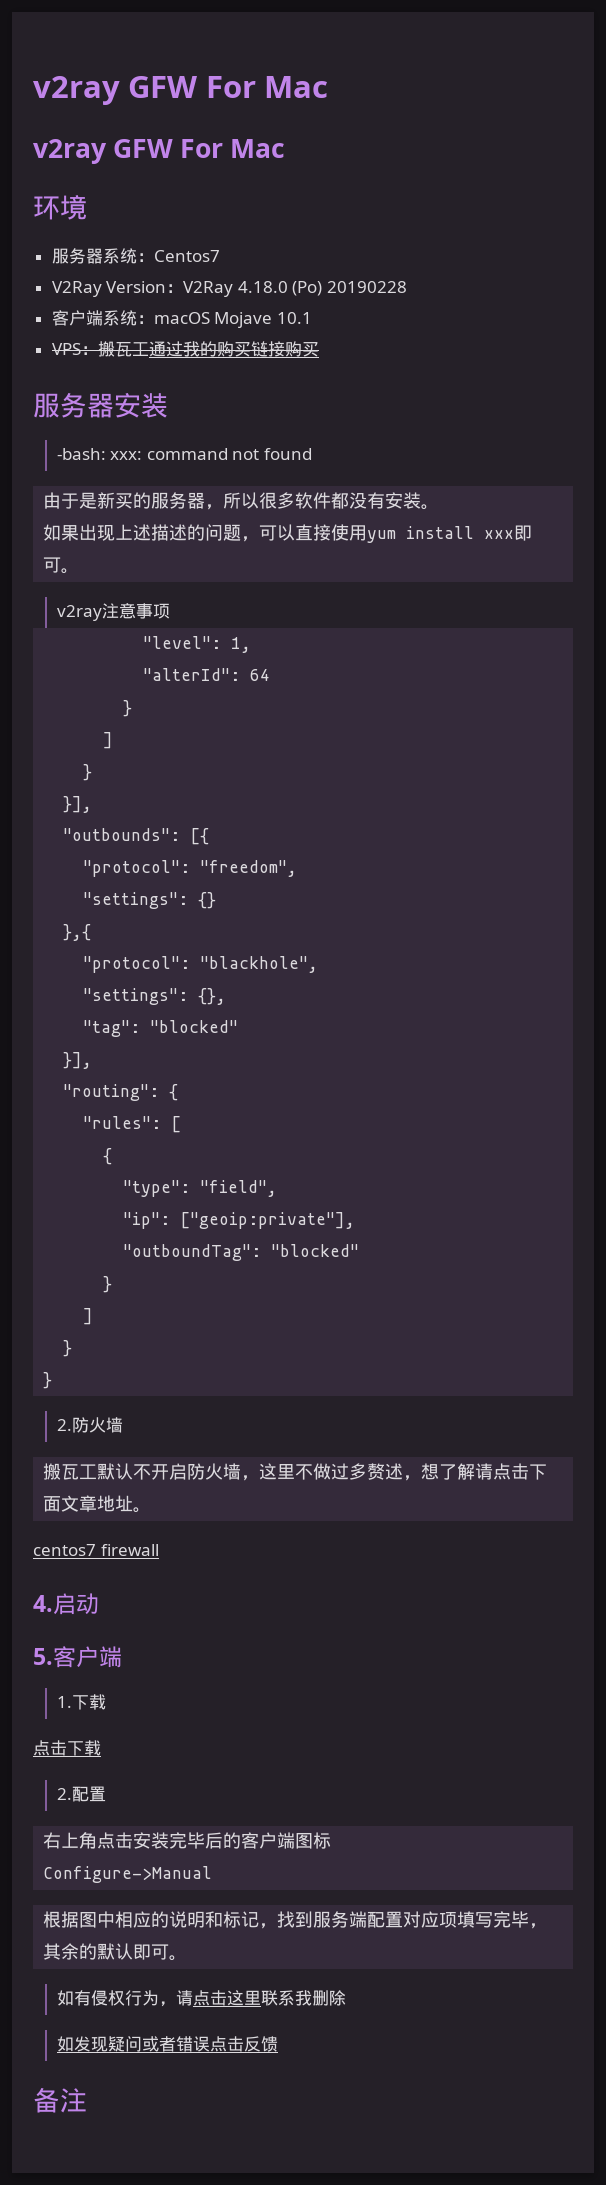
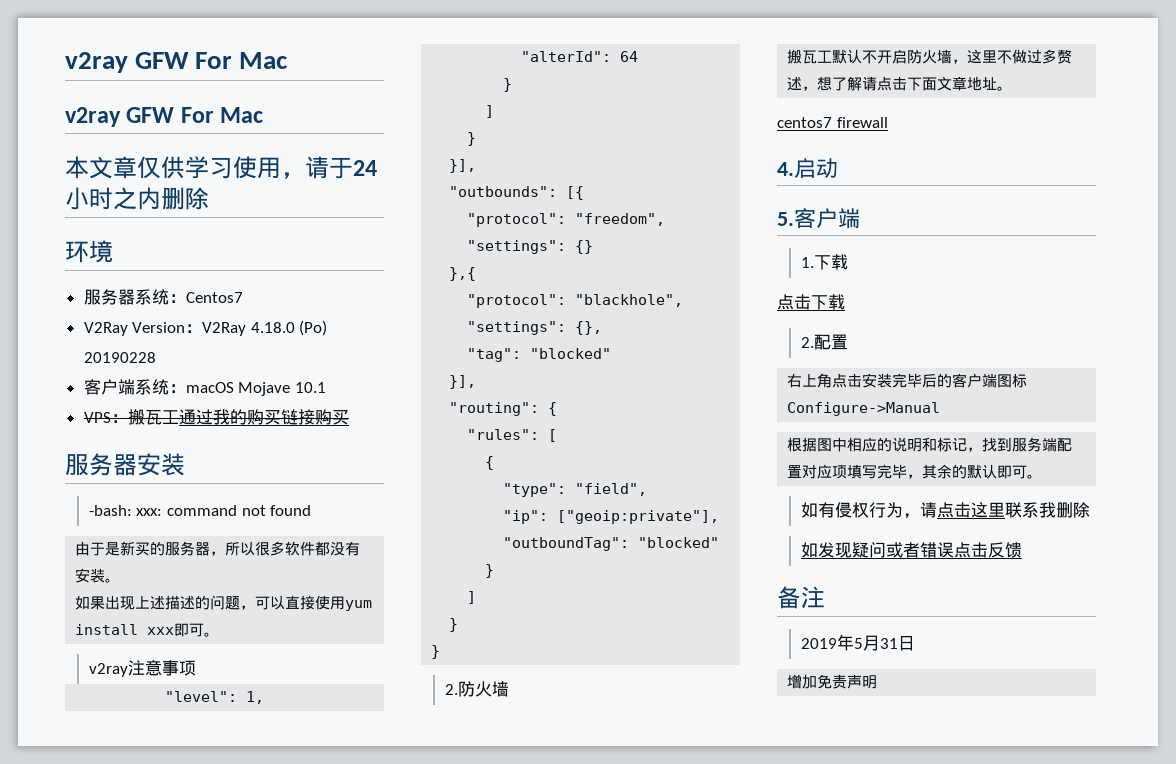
+ 本文章仅供学习使用，请于24小时之内删除
+ 2019年5月31日
+ 增加免责声明

